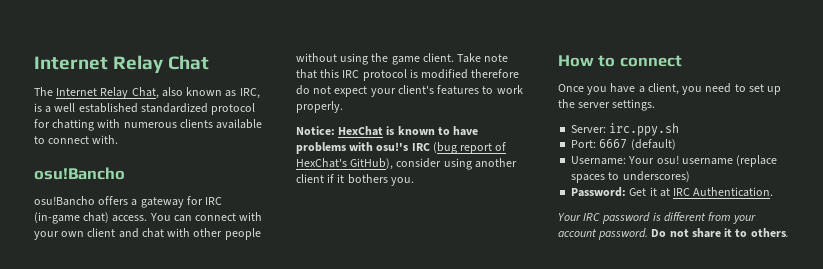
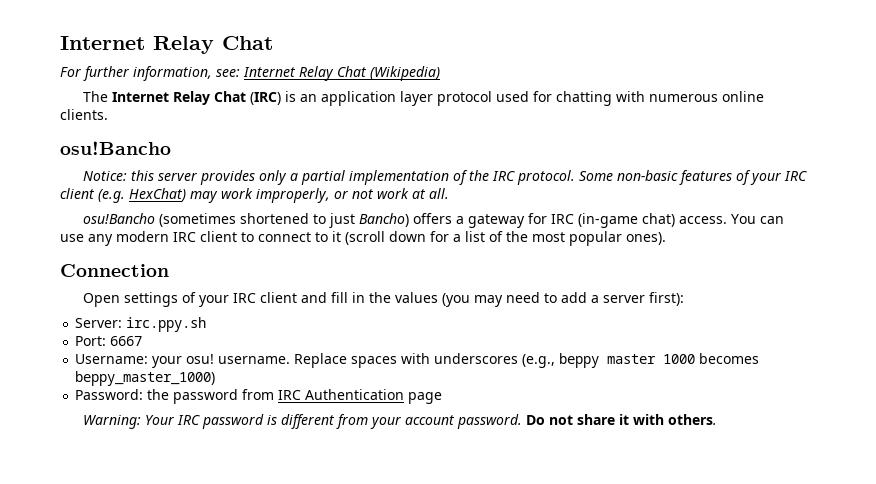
- The Internet Relay Chat, also known as IRC, is a well established standardized protocol for chatting with numerous clients available to connect with.
+ For further information, see: Internet Relay Chat (Wikipedia)
+ The Internet Relay Chat (IRC) is an application layer protocol used for chatting with numerous online clients.
  osu!Bancho
- osu!Bancho offers a gateway for IRC (in-game chat) access.
+ Notice: this server provides only a partial implementation of the IRC protocol. Some non-basic features of your IRC client (e.g. HexChat) may work improperly, or not work at all.
+ osu!Bancho (sometimes shortened to just Bancho) offers a gateway for IRC (in-game chat) access.
- You can connect with your own client and chat with other people without using the game client. Take note that this IRC protocol is modified therefore do not expect your client's features to work properly.
- Notice: HexChat is known to have problems with osu!'s IRC (bug report of HexChat's GitHub), consider using another client if it bothers you.
- How to connect
- Once you have a client, you need to set up the server settings.
+ You can use any modern IRC client to connect to it (scroll down for a list of the most popular ones).
+ Connection
+ Open settings of your IRC client and fill in the values (you may need to add a server first):
- Port: 6667 (default)
+ Port: 6667
- Username: Your osu! username (replace spaces to underscores)
- Password: Get it at IRC Authentication.
- Your IRC password is different from your account password.
+ Username: your osu! username. Replace spaces with underscores (e.g., beppy master 1000 becomes beppy_master_1000)
+ Password: the password from IRC Authentication page
+ Warning: Your IRC password is different from your account password.
- Do not share it to others.
+ Do not share it with others.

